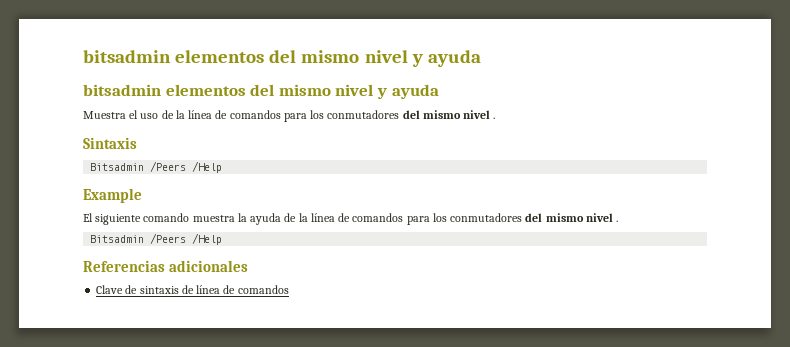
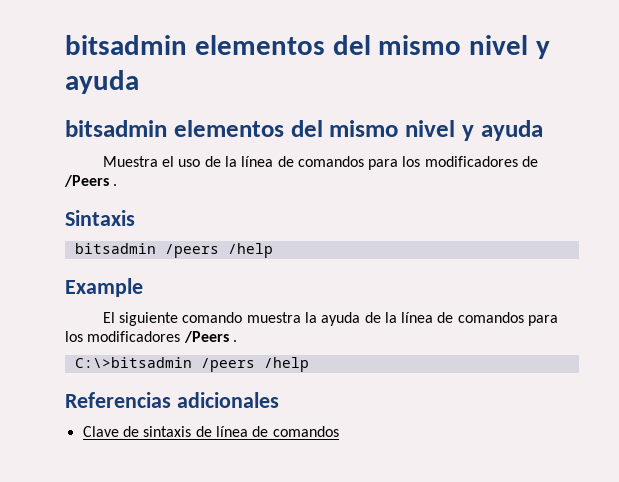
- Muestra el uso de la línea de comandos para los conmutadores del mismo nivel .
+ Muestra el uso de la línea de comandos para los modificadores de /Peers .
  Sintaxis
- Bitsadmin /Peers /Help
+ bitsadmin /peers /help
- El siguiente comando muestra la ayuda de la línea de comandos para los conmutadores del mismo nivel .
- Bitsadmin /Peers /Help
+ El siguiente comando muestra la ayuda de la línea de comandos para los modificadores /Peers .
+ C:\>bitsadmin /peers /help

